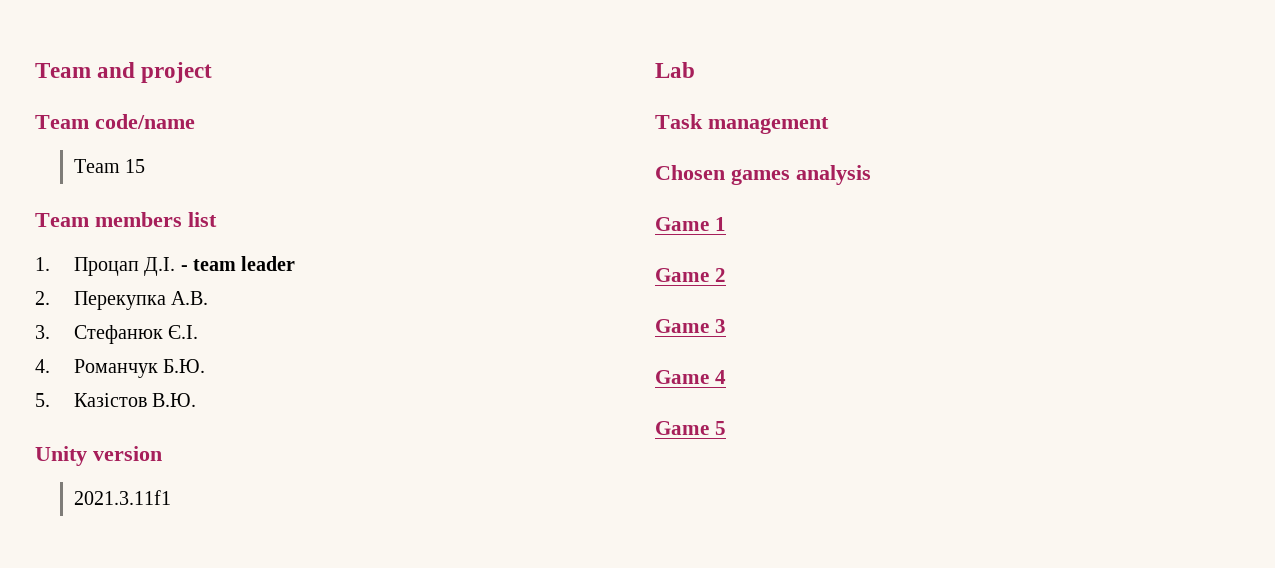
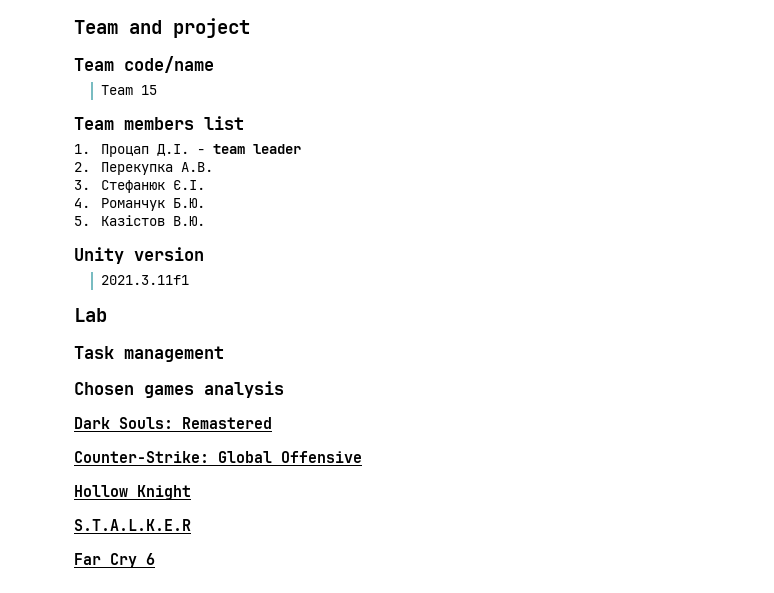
- Game 1
- Game 2
- Game 3
- Game 4
- Game 5
+ Dark Souls: Remastered
+ Counter-Strike: Global Offensive
+ Hollow Knight
+ S.T.A.L.K.E.R
+ Far Cry 6

